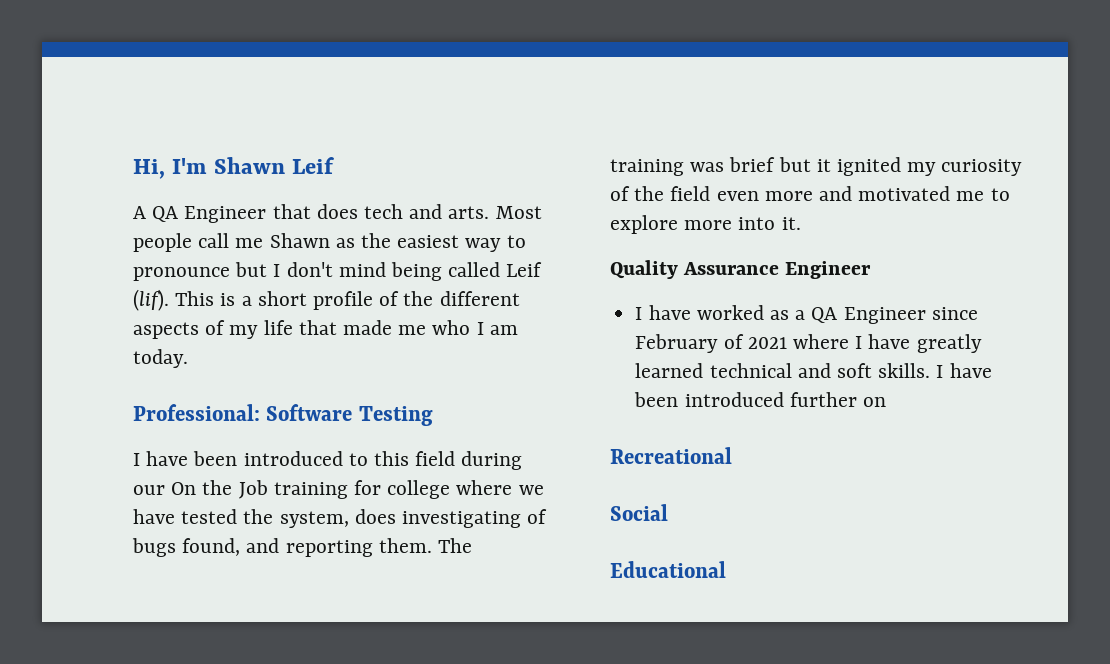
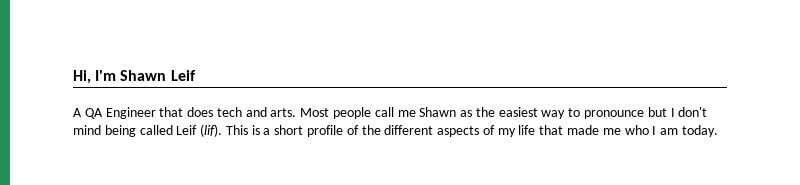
- Professional: Software Testing
- I have been introduced to this field during our On the Job training for college where we have tested the system, does investigating of bugs found, and reporting them. The training was brief but it ignited my curiosity of the field even more and motivated me to explore more into it.
- Quality Assurance Engineer
- I have worked as a QA Engineer since February of 2021 where I have greatly learned technical and soft skills. I have been introduced further on
- Recreational
- Social
- Educational

